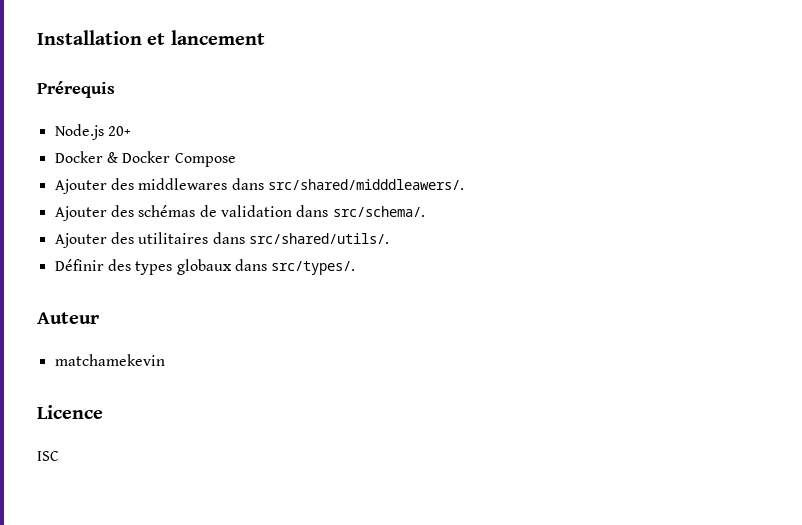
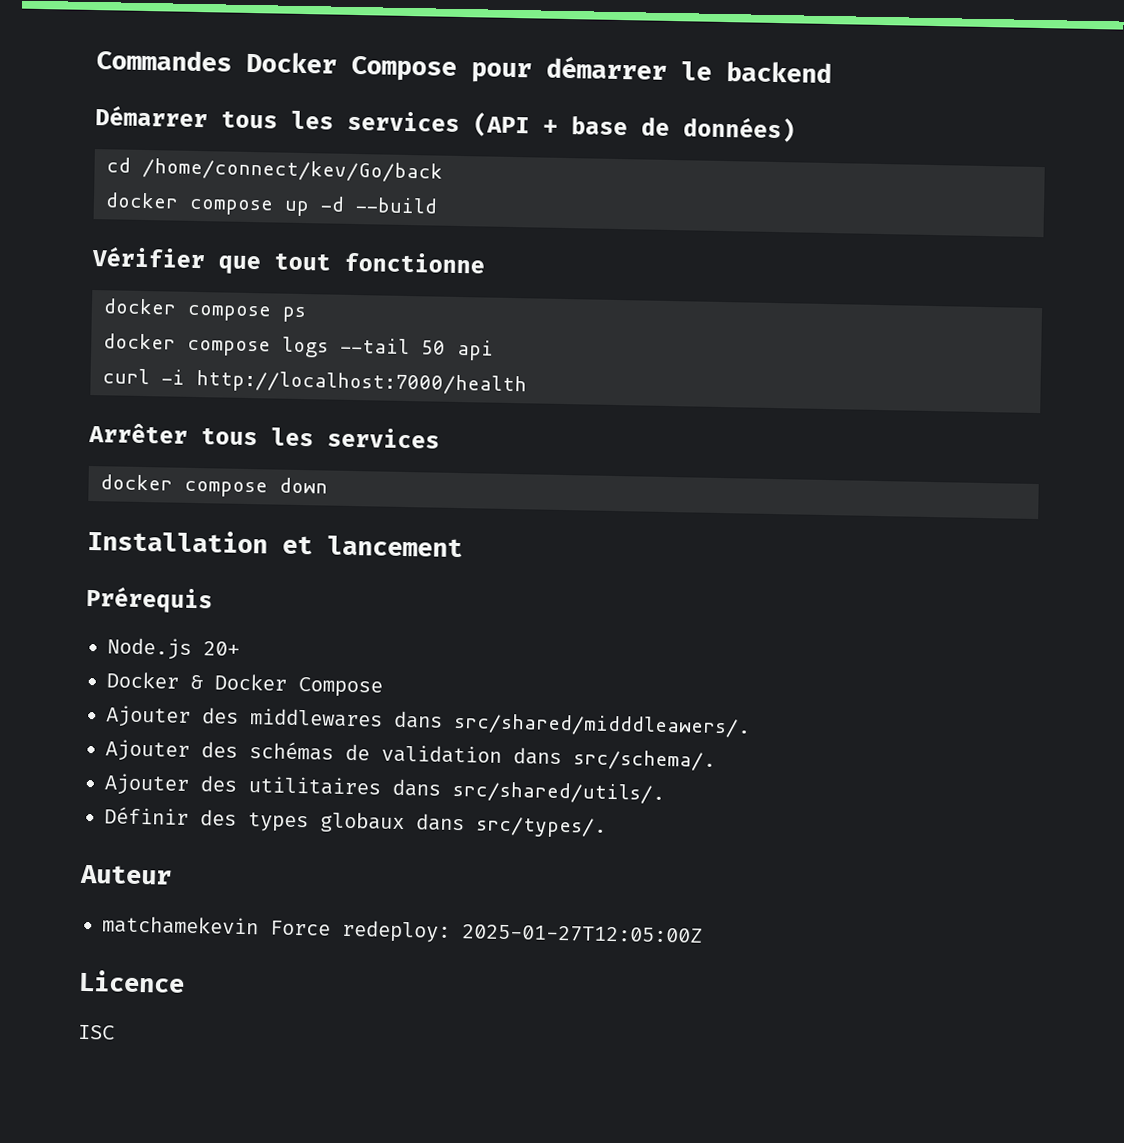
+ Commandes Docker Compose pour démarrer le backend
+ Démarrer tous les services (API + base de données)
+ cd /home/connect/kev/Go/back
+ docker compose up -d --build
+ Vérifier que tout fonctionne
+ docker compose ps
+ docker compose logs --tail 50 api
+ curl -i http://localhost:7000/health
+ Arrêter tous les services
+ docker compose down
- matchamekevin
+ matchamekevin Force redeploy: 2025-01-27T12:05:00Z

